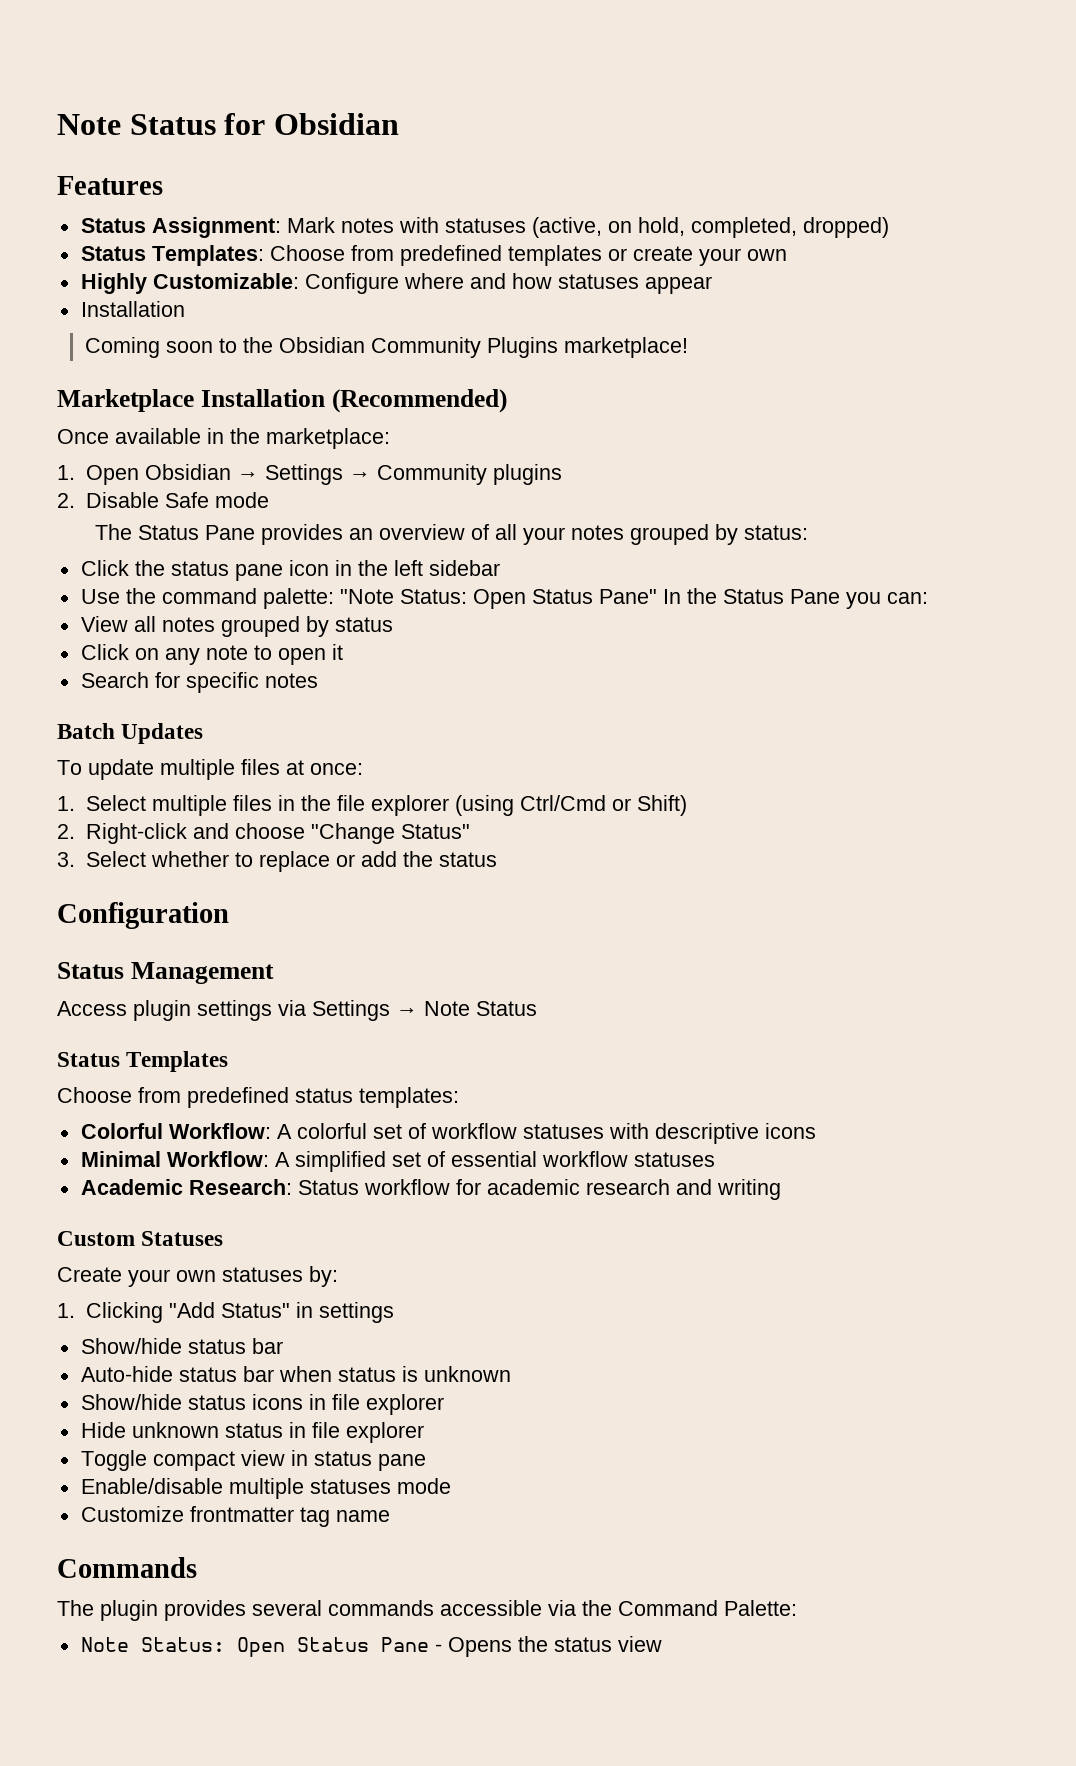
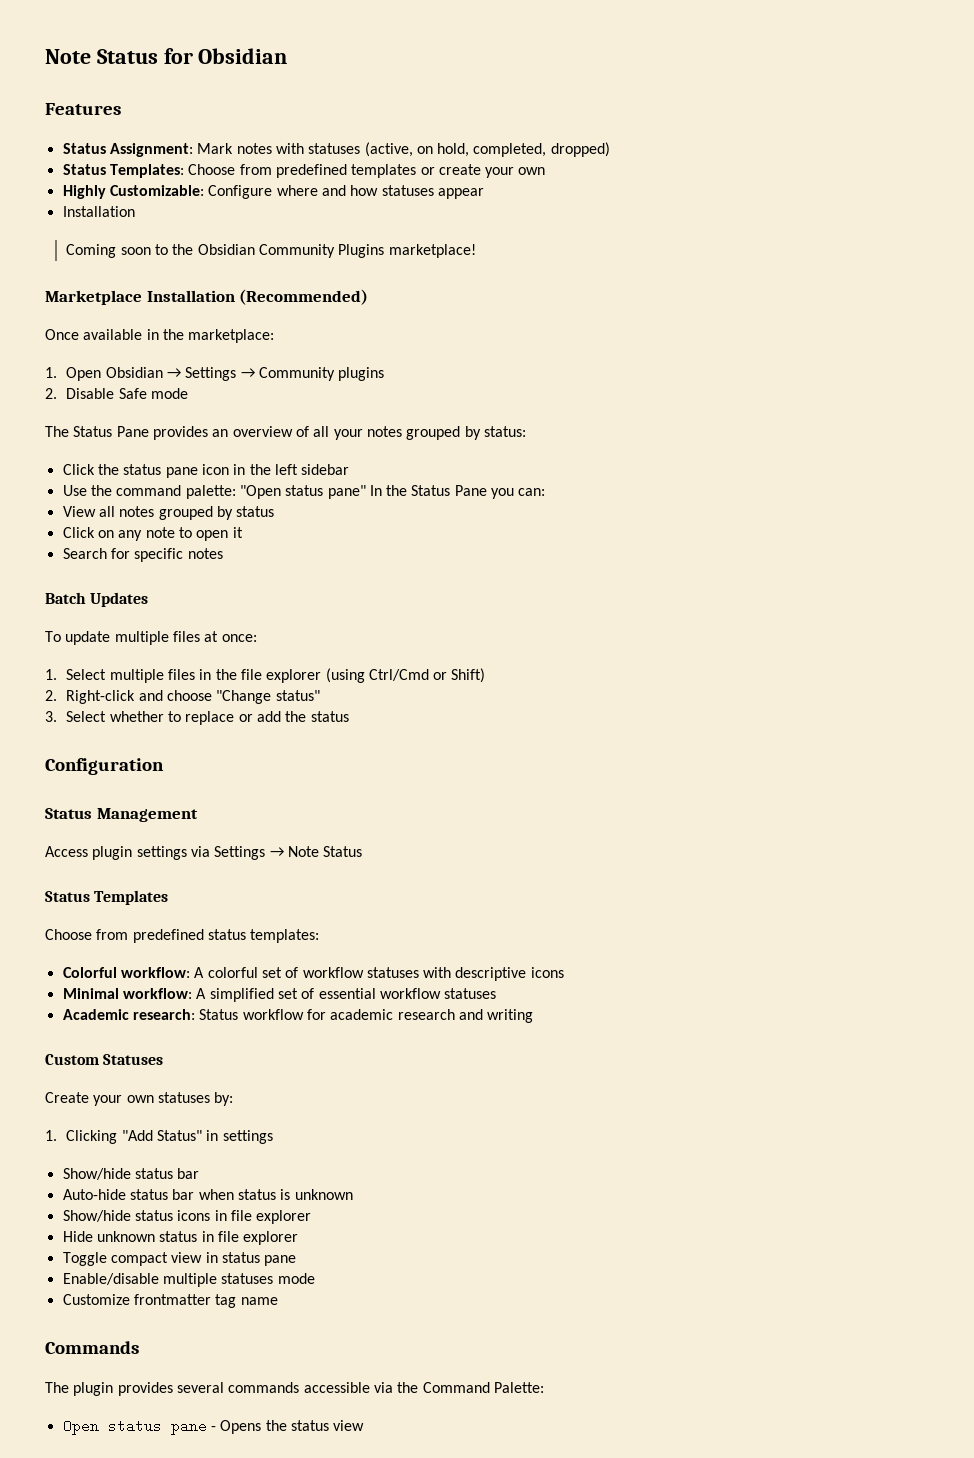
- Use the command palette: "Note Status: Open Status Pane" In the Status Pane you can:
+ Use the command palette: "Open status pane" In the Status Pane you can:
- 2. Right-click and choose "Change Status"
+ 2. Right-click and choose "Change status"
- Colorful Workflow: A colorful set of workflow statuses with descriptive icons
+ Colorful workflow: A colorful set of workflow statuses with descriptive icons
- Minimal Workflow: A simplified set of essential workflow statuses
+ Minimal workflow: A simplified set of essential workflow statuses
- Academic Research: Status workflow for academic research and writing
+ Academic research: Status workflow for academic research and writing
- Note Status: Open Status Pane - Opens the status view
+ Open status pane - Opens the status view

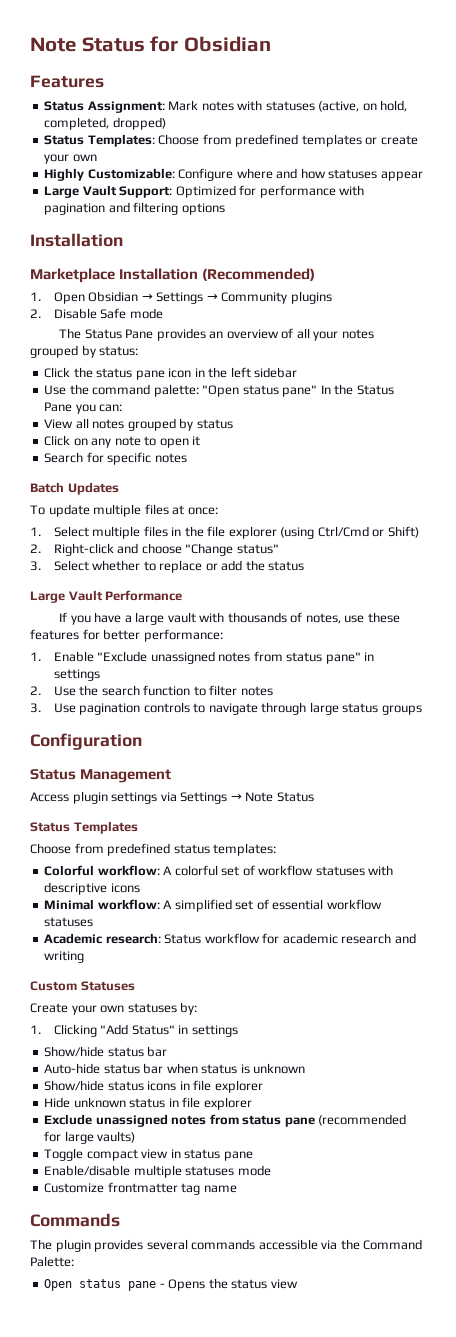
  Highly Customizable: Configure where and how statuses appear
+ Large Vault Support: Optimized for performance with pagination and filtering options
  Installation
- Coming soon to the Obsidian Community Plugins marketplace!
  Marketplace Installation (Recommended)
- Once available in the marketplace:
+ Large Vault Performance
+ If you have a large vault with thousands of notes, use these features for better performance:
+ 1. Enable "Exclude unassigned notes from status pane" in settings
+ 2. Use the search function to filter notes
+ 3. Use pagination controls to navigate through large status groups
+ Exclude unassigned notes from status pane (recommended for large vaults)

